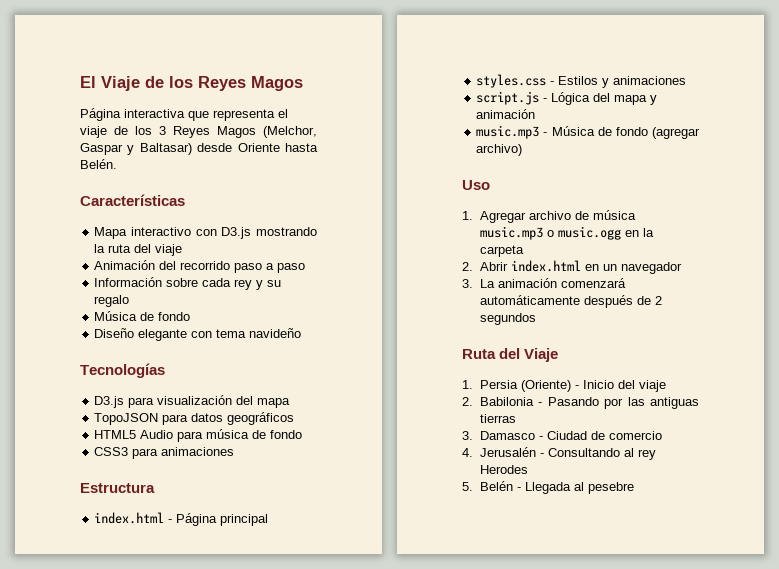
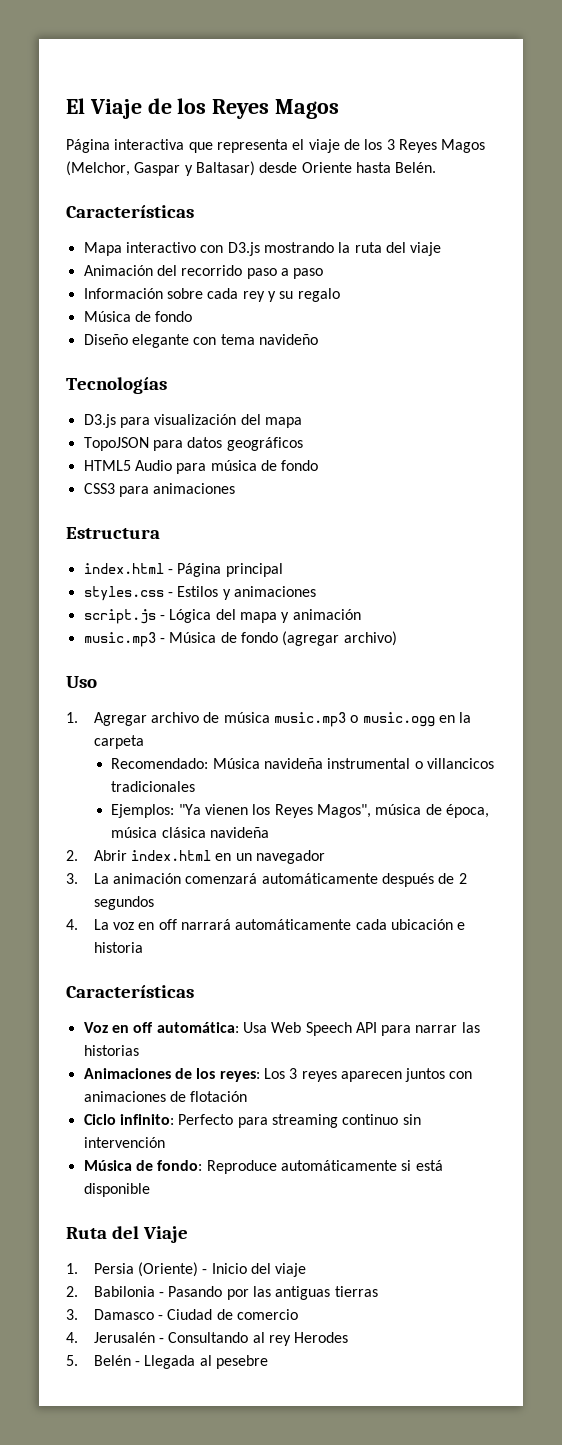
+ Recomendado: Música navideña instrumental o villancicos tradicionales
+ Ejemplos: "Ya vienen los Reyes Magos", música de época, música clásica navideña
+ 4. La voz en off narrará automáticamente cada ubicación e historia
+ Características
+ Voz en off automática: Usa Web Speech API para narrar las historias
+ Animaciones de los reyes: Los 3 reyes aparecen juntos con animaciones de flotación
+ Ciclo infinito: Perfecto para streaming continuo sin intervención
+ Música de fondo: Reproduce automáticamente si está disponible

